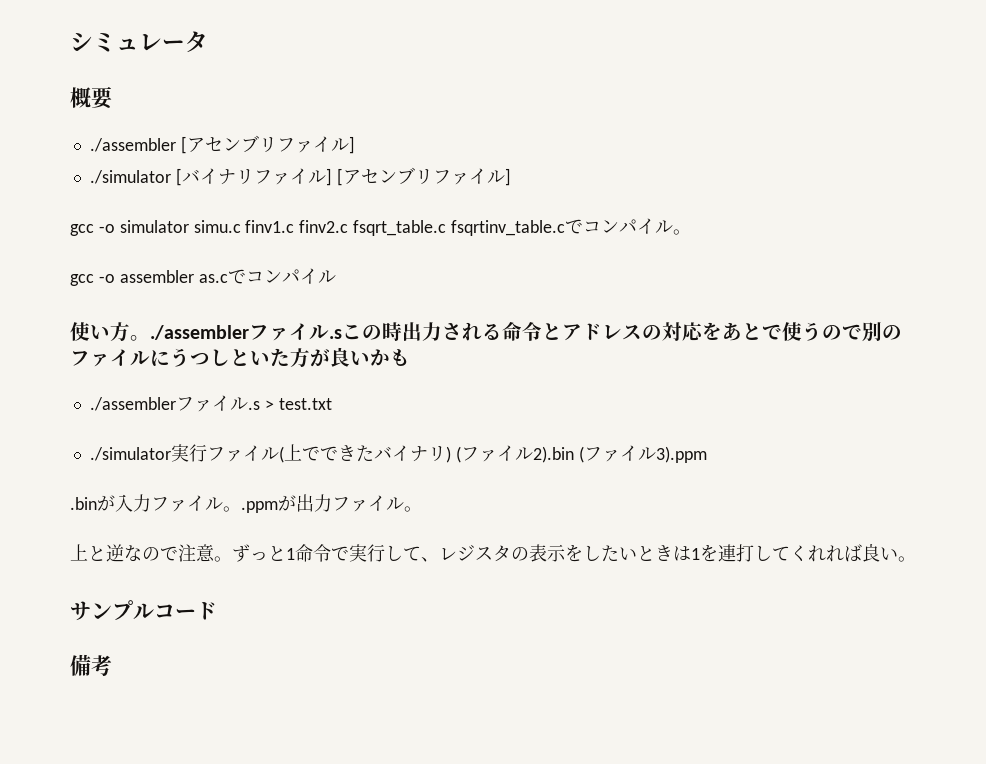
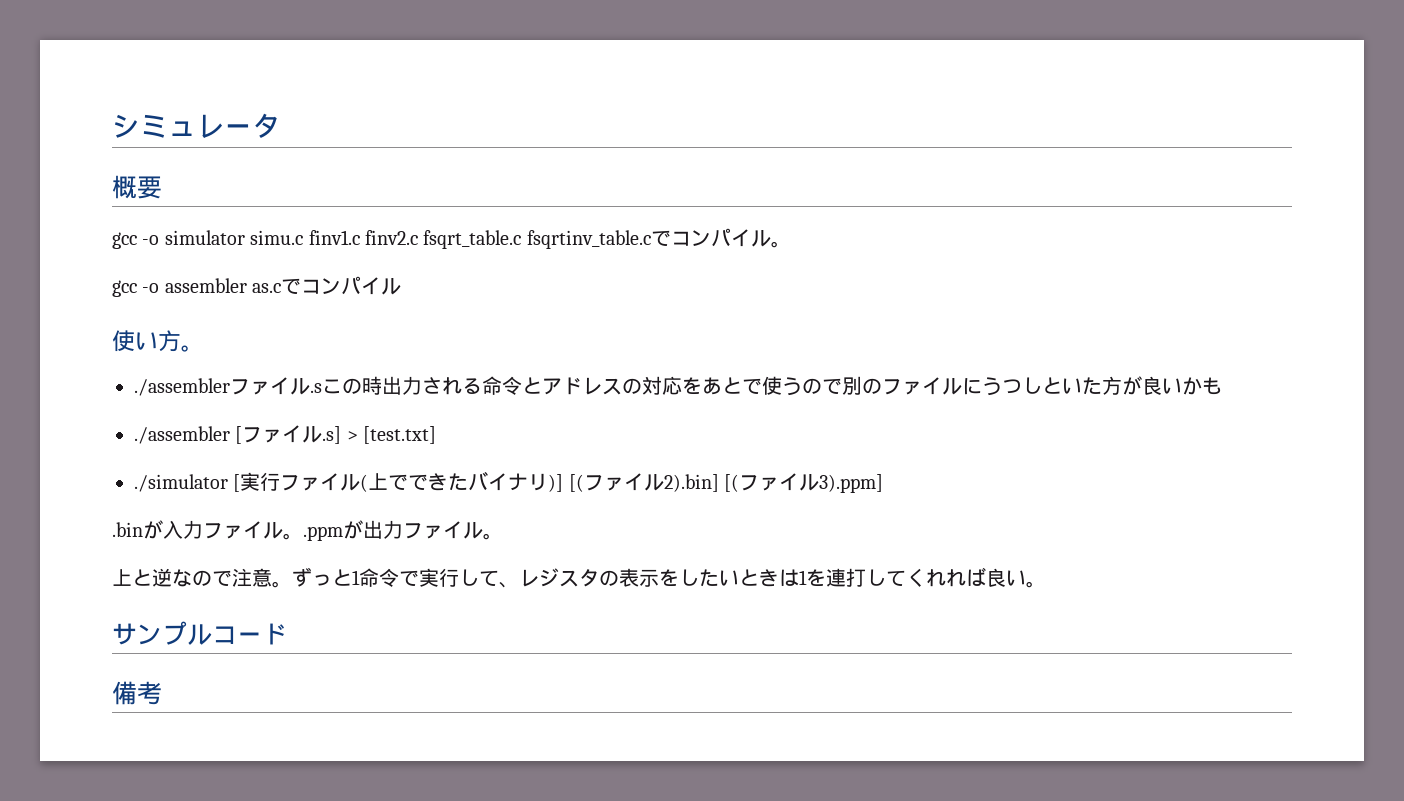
- ./assembler [アセンブリファイル]
- ./simulator [バイナリファイル] [アセンブリファイル]
- 使い方。./assemblerファイル.sこの時出力される命令とアドレスの対応をあとで使うので別のファイルにうつしといた方が良いかも
+ 使い方。
+ ./assemblerファイル.sこの時出力される命令とアドレスの対応をあとで使うので別のファイルにうつしといた方が良いかも
- ./assemblerファイル.s > test.txt
- ./simulator実行ファイル(上でできたバイナリ) (ファイル2).bin (ファイル3).ppm
+ ./assembler [ファイル.s] > [test.txt]
+ ./simulator [実行ファイル(上でできたバイナリ)] [(ファイル2).bin] [(ファイル3).ppm]

